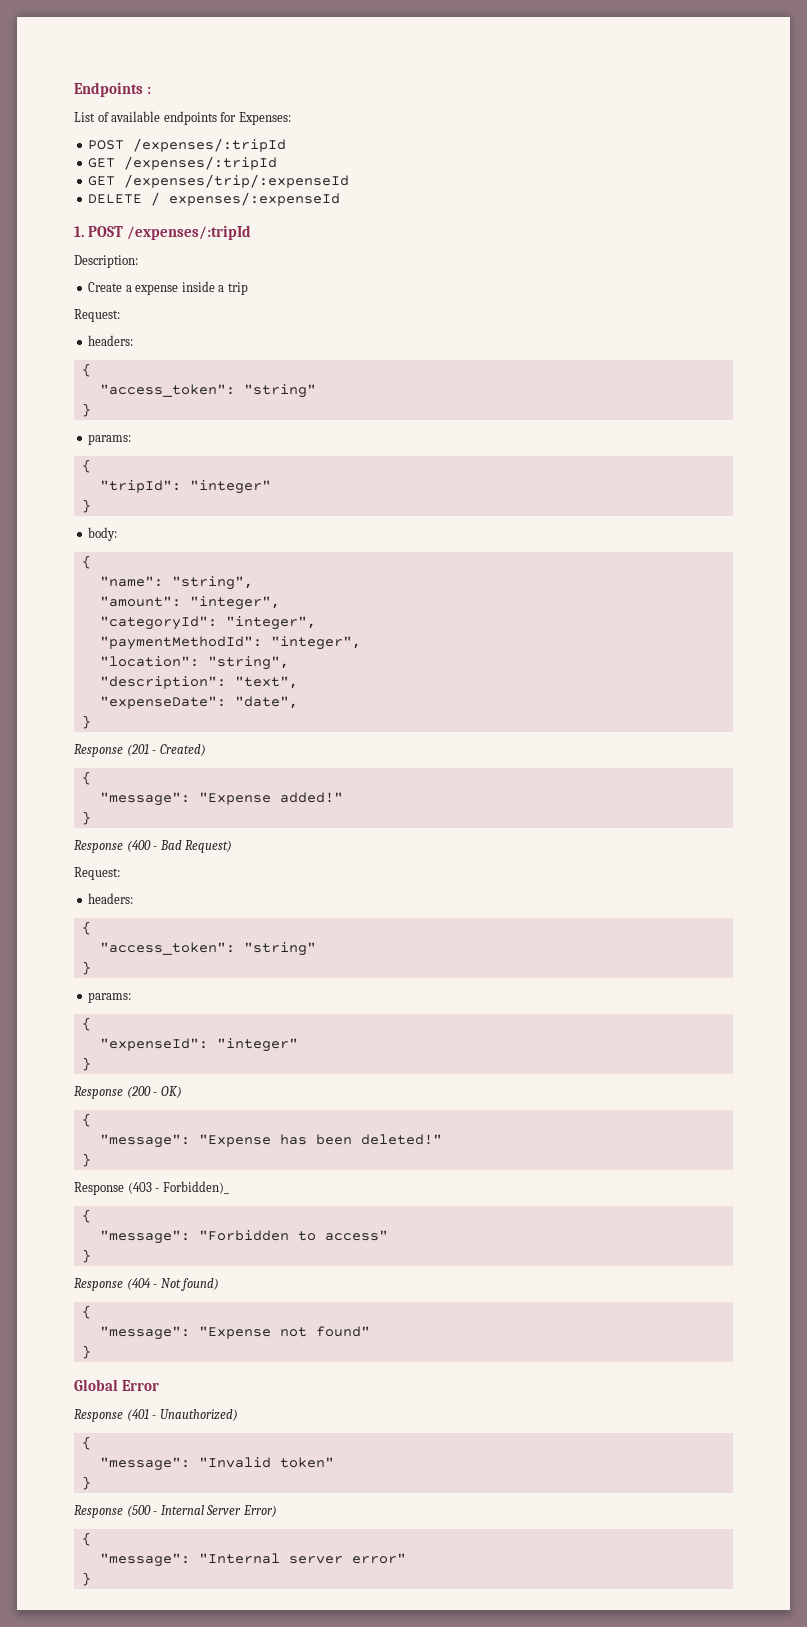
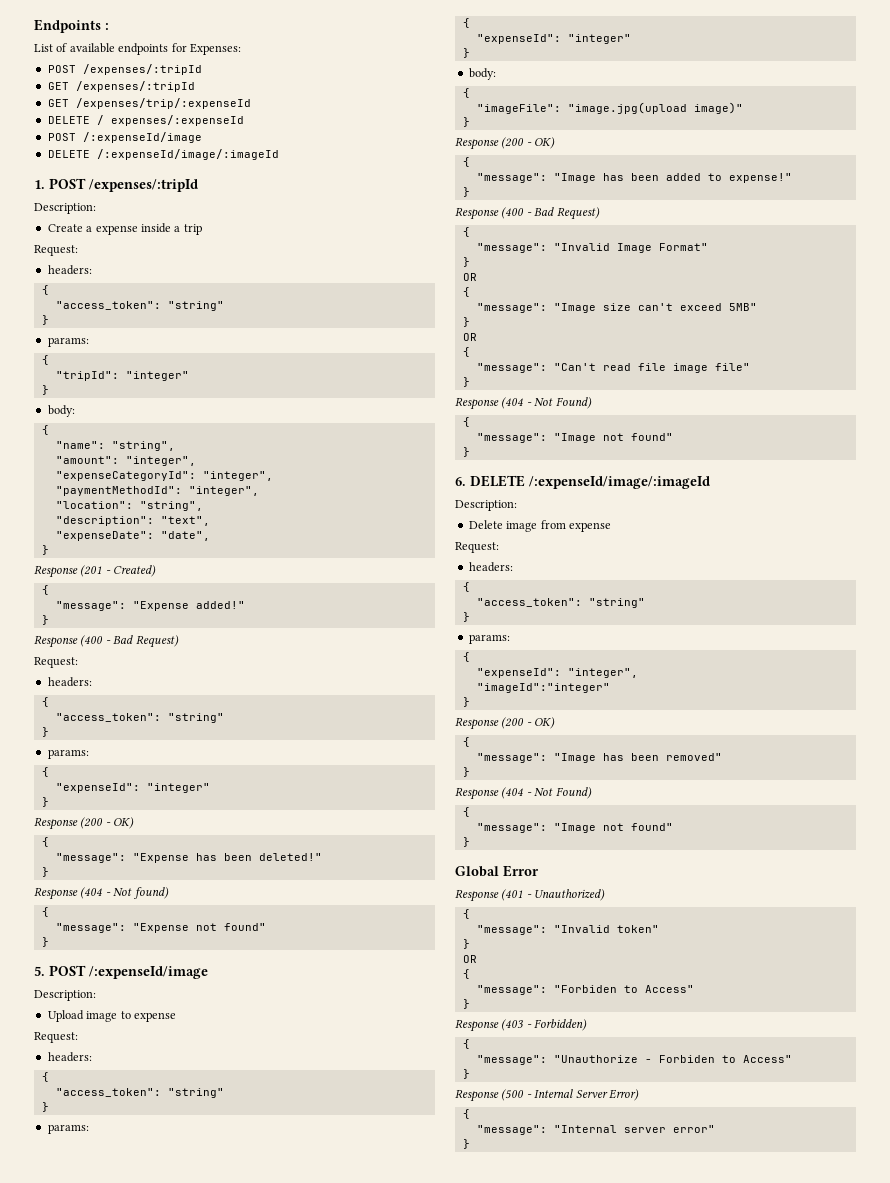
  DELETE / expenses/:expenseId
+ POST /:expenseId/image
+ DELETE /:expenseId/image/:imageId
- "categoryId": "integer",
+ "expenseCategoryId": "integer",
- Response (403 - Forbidden)_
- {
- "message": "Forbidden to access"
- }
+ 5. POST /:expenseId/image
+ Description:
+ Upload image to expense
+ Request:
+ headers:
+ {
+ "access_token": "string"
+ }
+ params:
+ {
+ "expenseId": "integer"
+ }
+ body:
+ {
+ "imageFile": "image.jpg(upload image)"
+ }
+ Response (200 - OK)
+ {
+ "message": "Image has been added to expense!"
+ }
+ Response (400 - Bad Request)
+ {
+ "message": "Invalid Image Format"
+ }
+ OR
+ {
+ "message": "Image size can't exceed 5MB"
+ }
+ OR
+ {
+ "message": "Can't read file image file"
+ }
+ Response (404 - Not Found)
+ {
+ "message": "Image not found"
+ }
+ 6. DELETE /:expenseId/image/:imageId
+ Description:
+ Delete image from expense
+ Request:
+ headers:
+ {
+ "access_token": "string"
+ }
+ params:
+ {
+ "expenseId": "integer",
+ "imageId":"integer"
+ }
+ Response (200 - OK)
+ {
+ "message": "Image has been removed"
+ }
+ Response (404 - Not Found)
+ {
+ "message": "Image not found"
+ }
  "message": "Invalid token"
+ }
+ OR
+ {
+ "message": "Forbiden to Access"
+ }
+ Response (403 - Forbidden)
+ {
+ "message": "Unauthorize - Forbiden to Access"

